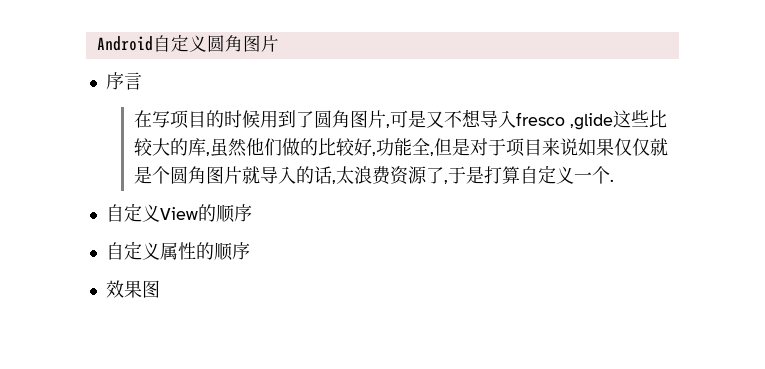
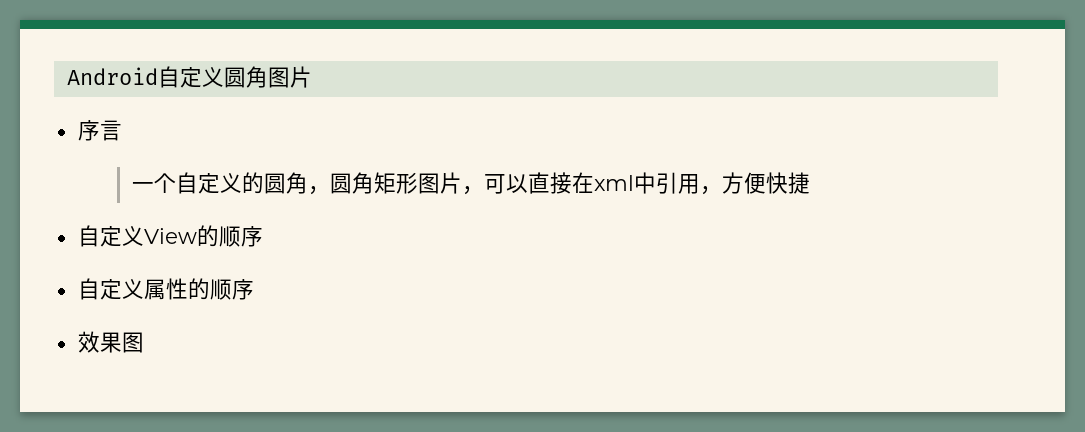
- 在写项目的时候用到了圆角图片,可是又不想导入fresco ,glide这些比较大的库,虽然他们做的比较好,功能全,但是对于项目来说如果仅仅就是个圆角图片就导入的话,太浪费资源了,于是打算自定义一个.
+ 一个自定义的圆角，圆角矩形图片，可以直接在xml中引用，方便快捷

